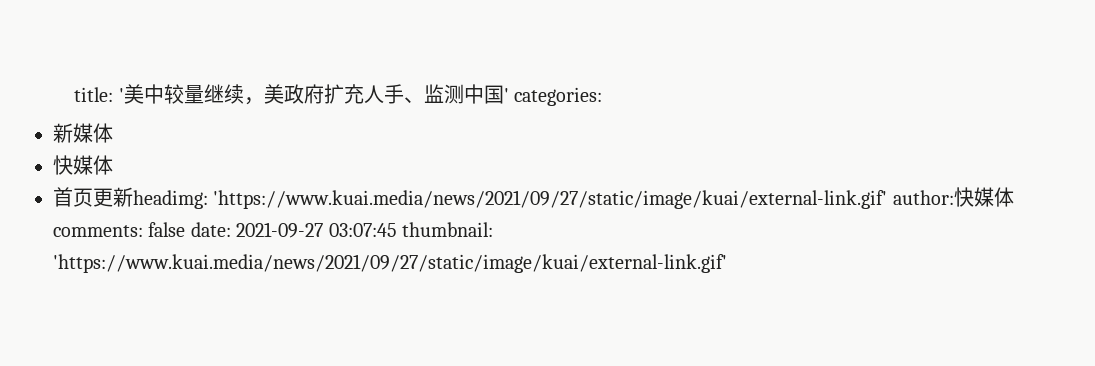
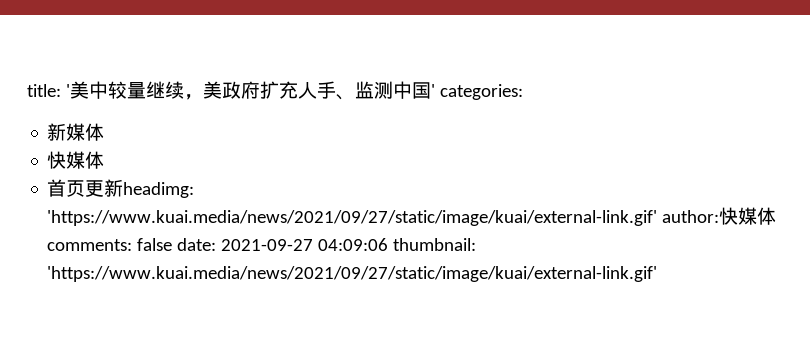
- 首页更新headimg: 'https://www.kuai.media/news/2021/09/27/static/image/kuai/external-link.gif' author:快媒体comments: false date: 2021-09-27 03:07:45 thumbnail: 'https://www.kuai.media/news/2021/09/27/static/image/kuai/external-link.gif'
+ 首页更新headimg: 'https://www.kuai.media/news/2021/09/27/static/image/kuai/external-link.gif' author:快媒体comments: false date: 2021-09-27 04:09:06 thumbnail: 'https://www.kuai.media/news/2021/09/27/static/image/kuai/external-link.gif'

